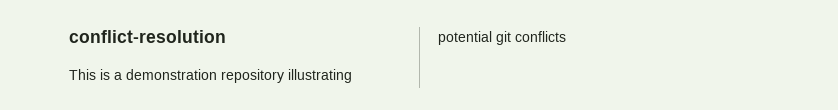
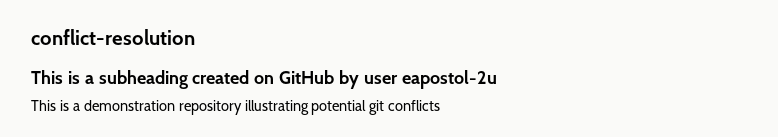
+ This is a subheading created on GitHub by user eapostol-2u

